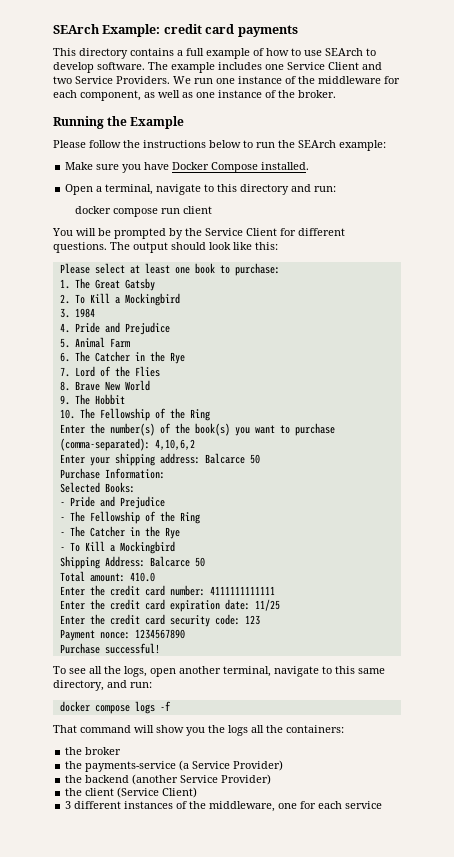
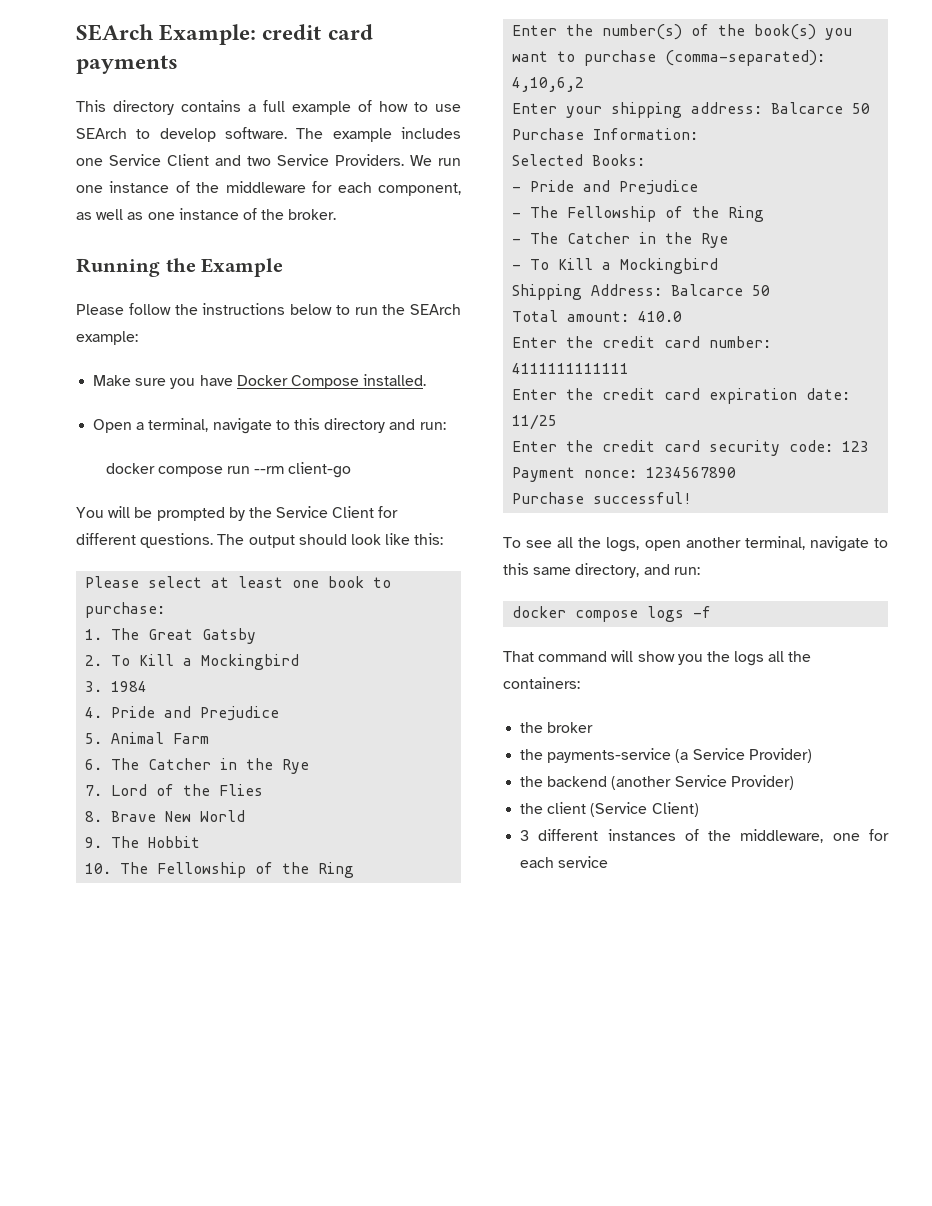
- docker compose run client
+ docker compose run --rm client-go

